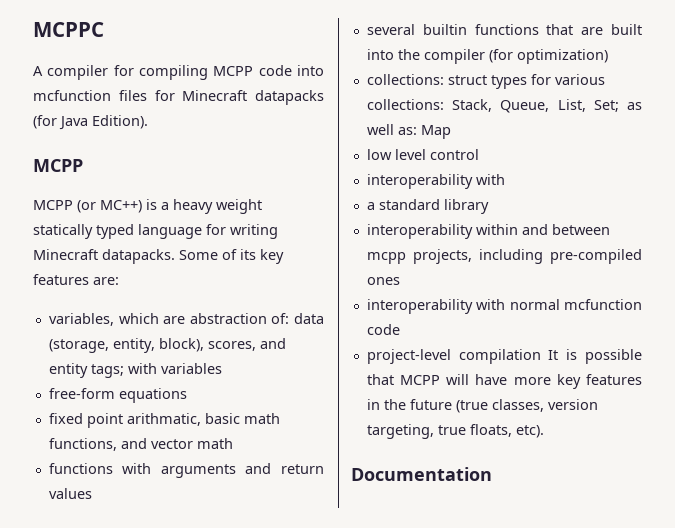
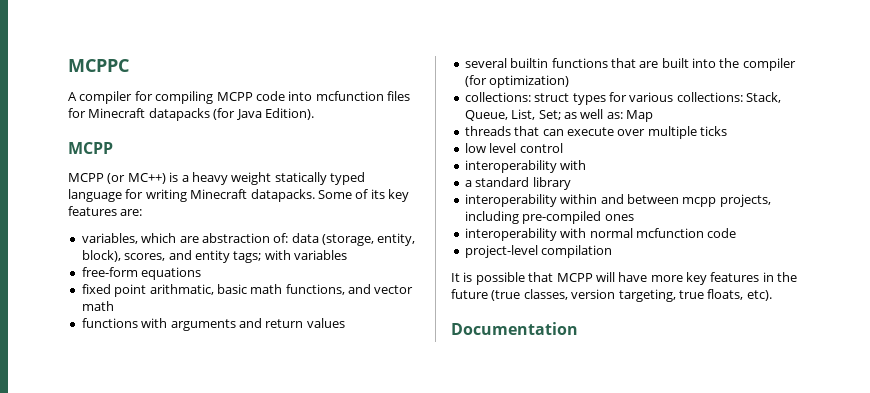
+ threads that can execute over multiple ticks
- project-level compilation It is possible that MCPP will have more key features in the future (true classes, version targeting, true floats, etc).
+ project-level compilation
+ It is possible that MCPP will have more key features in the future (true classes, version targeting, true floats, etc).

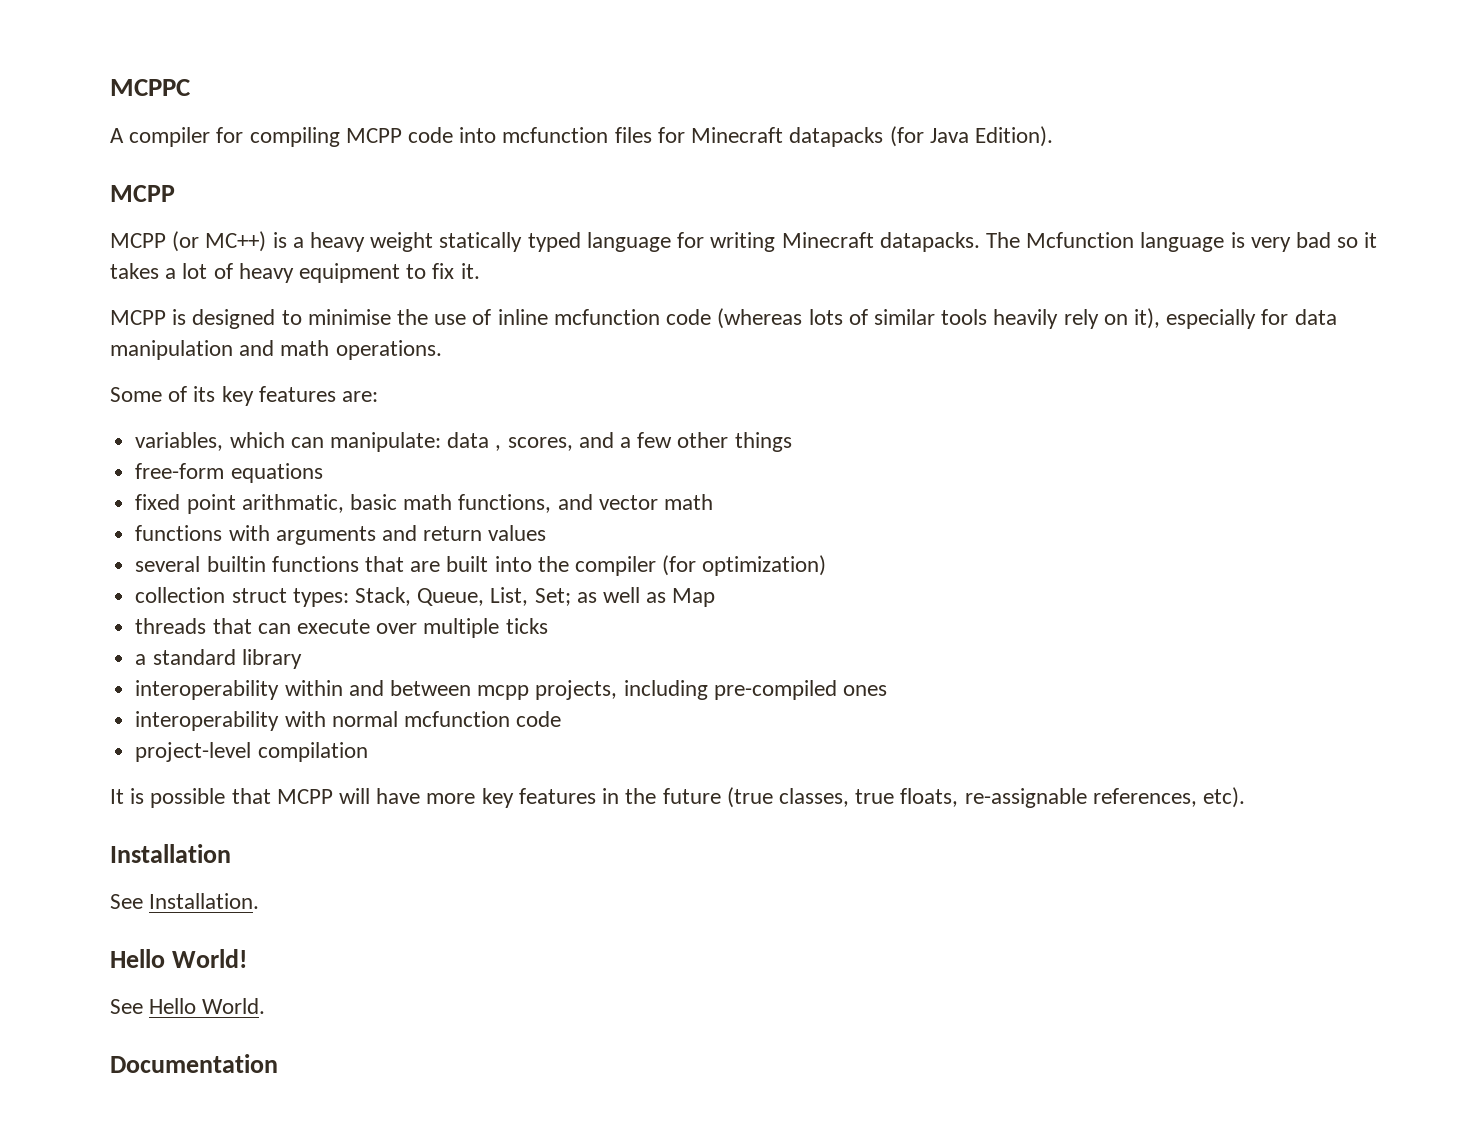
- MCPP (or MC++) is a heavy weight statically typed language for writing Minecraft datapacks. Some of its key features are:
+ MCPP (or MC++) is a heavy weight statically typed language for writing Minecraft datapacks. The Mcfunction language is very bad so it takes a lot of heavy equipment to fix it.
+ MCPP is designed to minimise the use of inline mcfunction code (whereas lots of similar tools heavily rely on it), especially for data manipulation and math operations.
+ Some of its key features are:
- variables, which are abstraction of: data (storage, entity, block), scores, and entity tags; with variables
+ variables, which can manipulate: data , scores, and a few other things
- collections: struct types for various collections: Stack, Queue, List, Set; as well as: Map
+ collection struct types: Stack, Queue, List, Set; as well as Map
- low level control
- interoperability with
- It is possible that MCPP will have more key features in the future (true classes, version targeting, true floats, etc).
+ It is possible that MCPP will have more key features in the future (true classes, true floats, re-assignable references, etc).
+ Installation
+ See Installation.
+ Hello World!
+ See Hello World.

